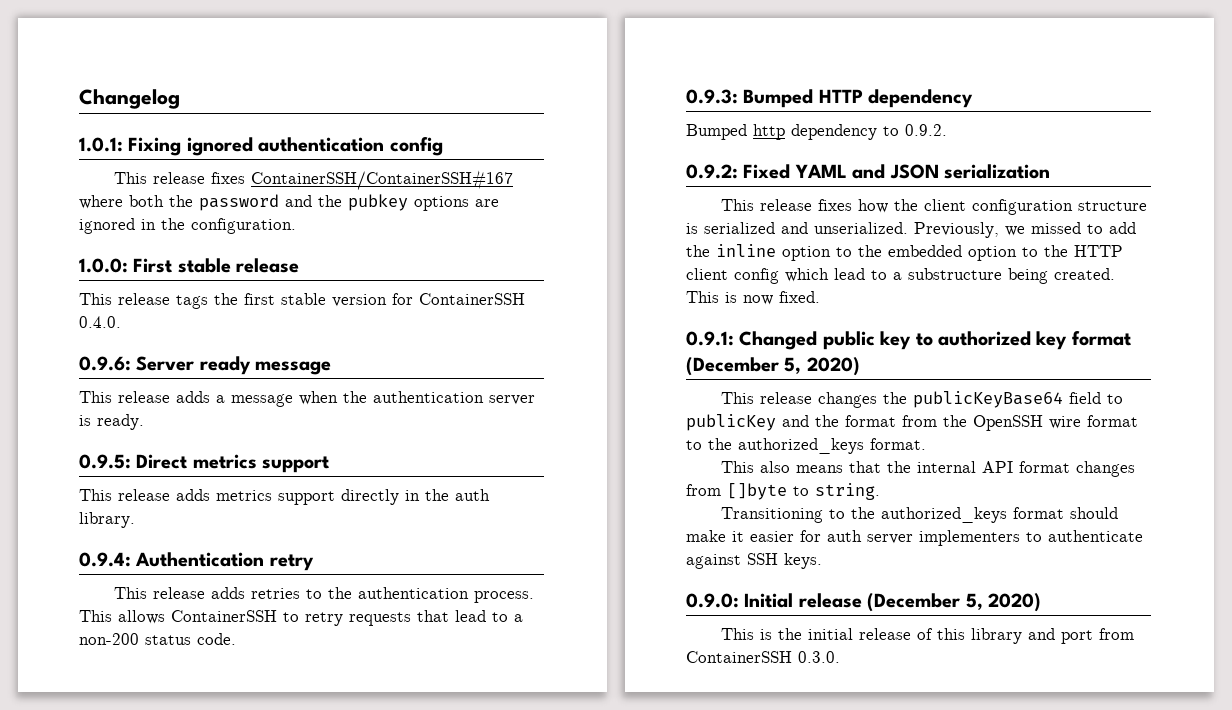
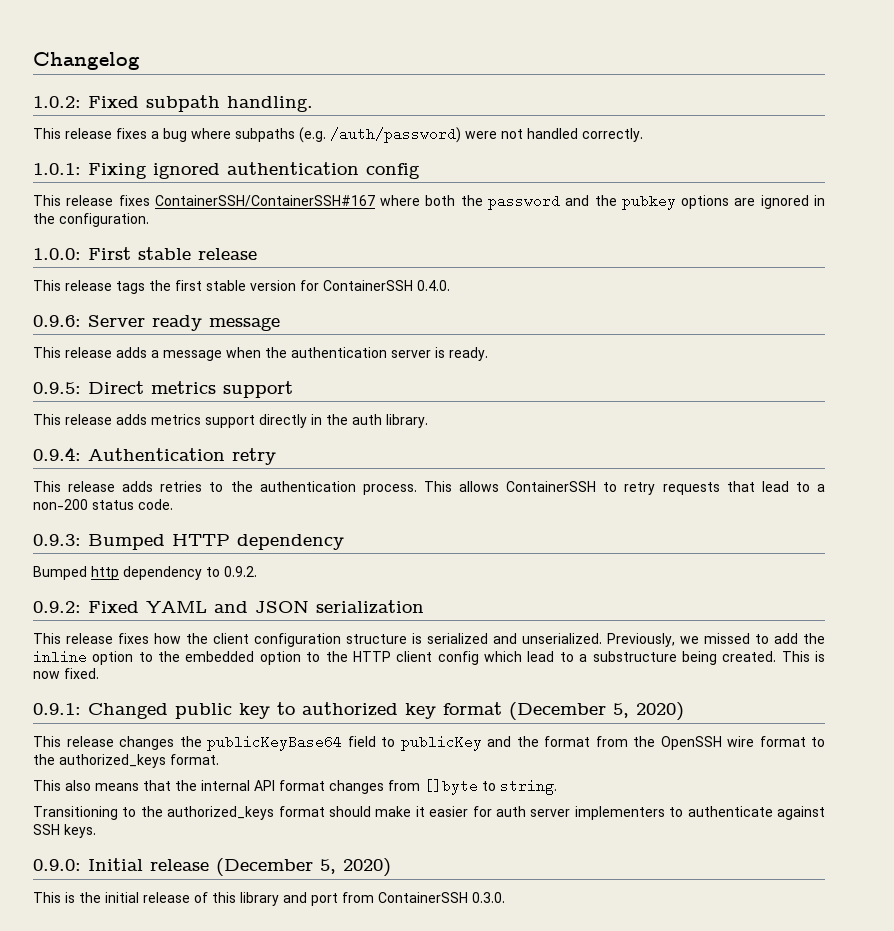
+ 1.0.2: Fixed subpath handling.
+ This release fixes a bug where subpaths (e.g. /auth/password) were not handled correctly.

